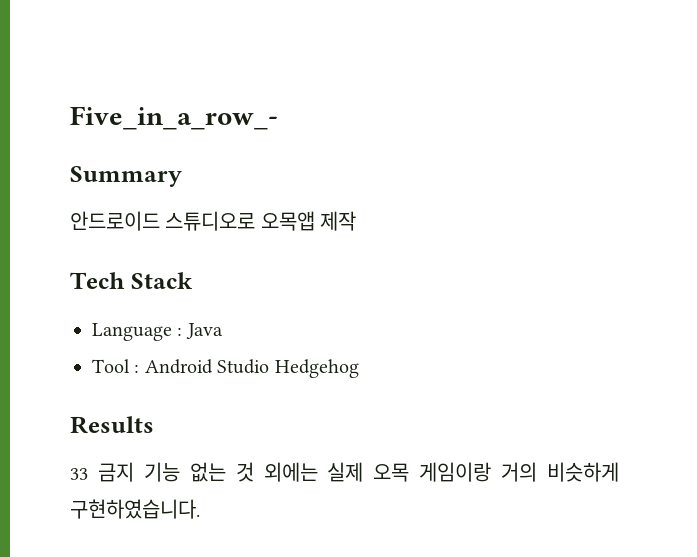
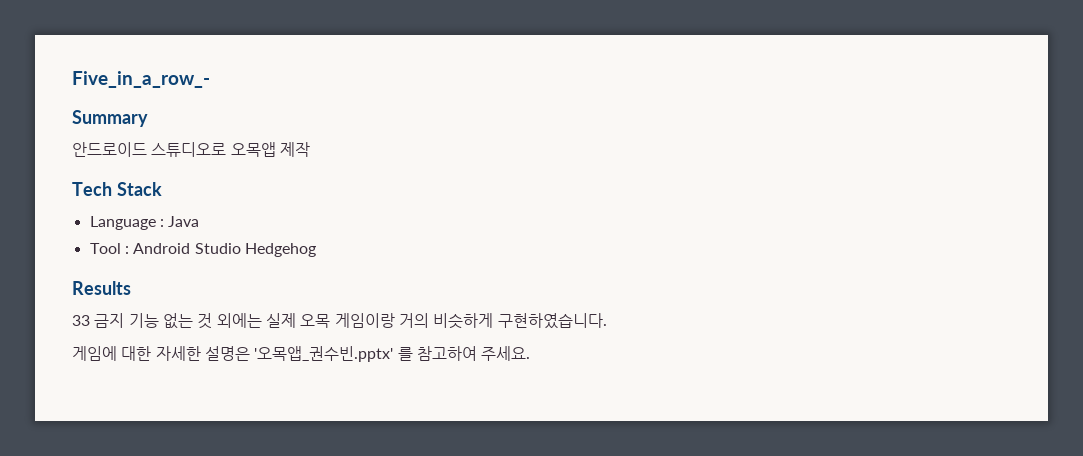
+ 게임에 대한 자세한 설명은 '오목앱_권수빈.pptx' 를 참고하여 주세요.

